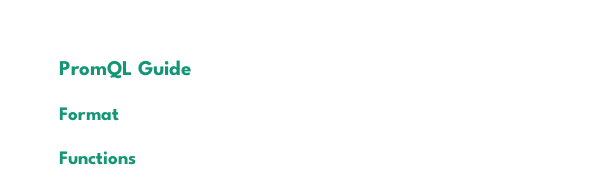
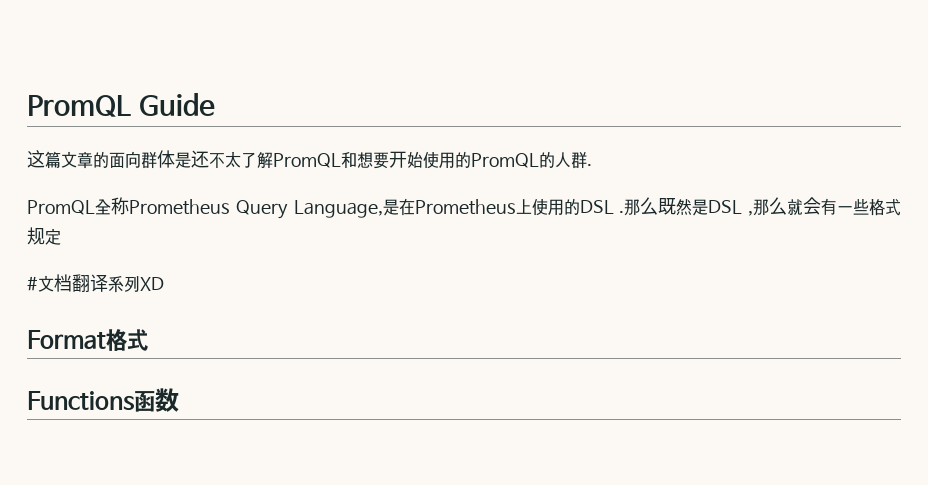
+ 这篇文章的面向群体是还不太了解PromQL和想要开始使用的PromQL的人群.
+ PromQL全称Prometheus Query Language,是在Prometheus上使用的DSL .那么既然是DSL ,那么就会有一些格式规定
+ #文档翻译系列XD
- Format
+ Format格式
- Functions
+ Functions函数

